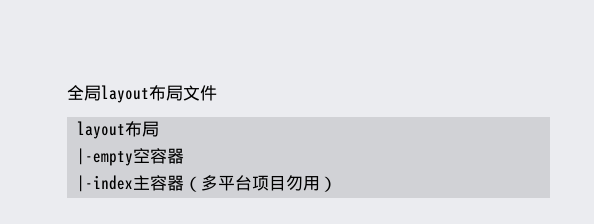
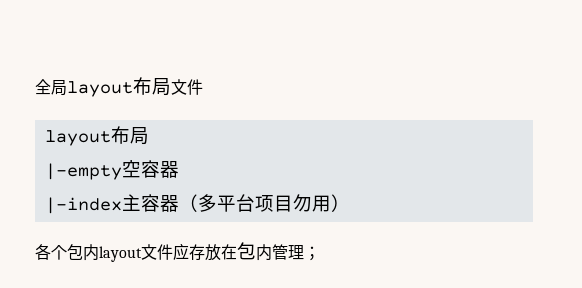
+ 各个包内layout文件应存放在包内管理；

